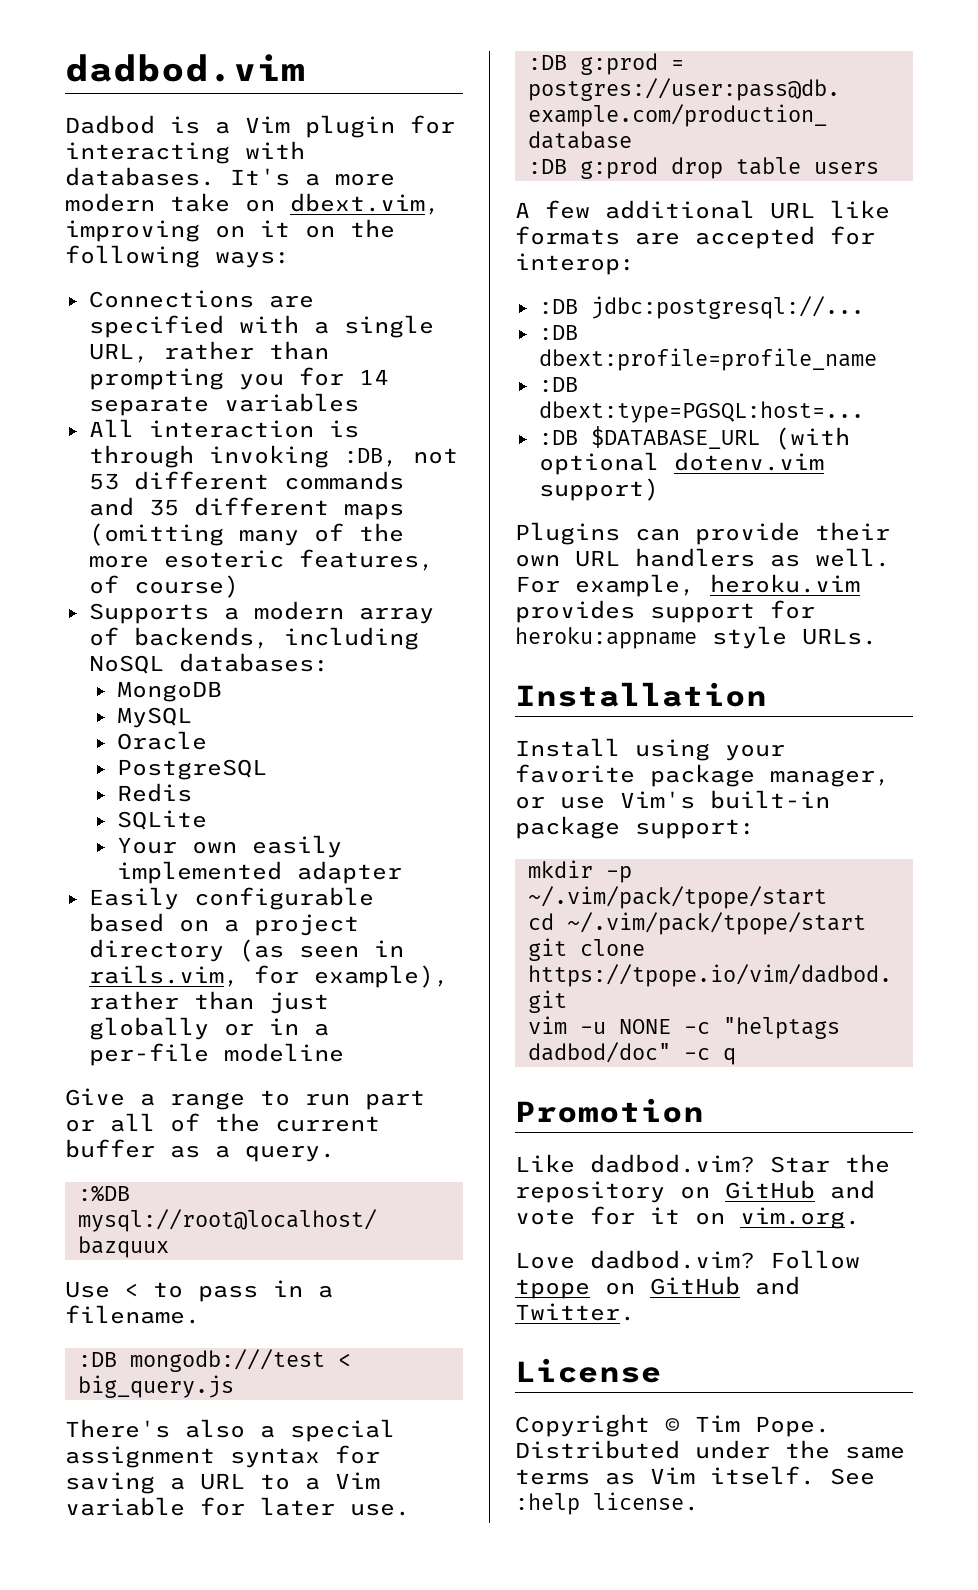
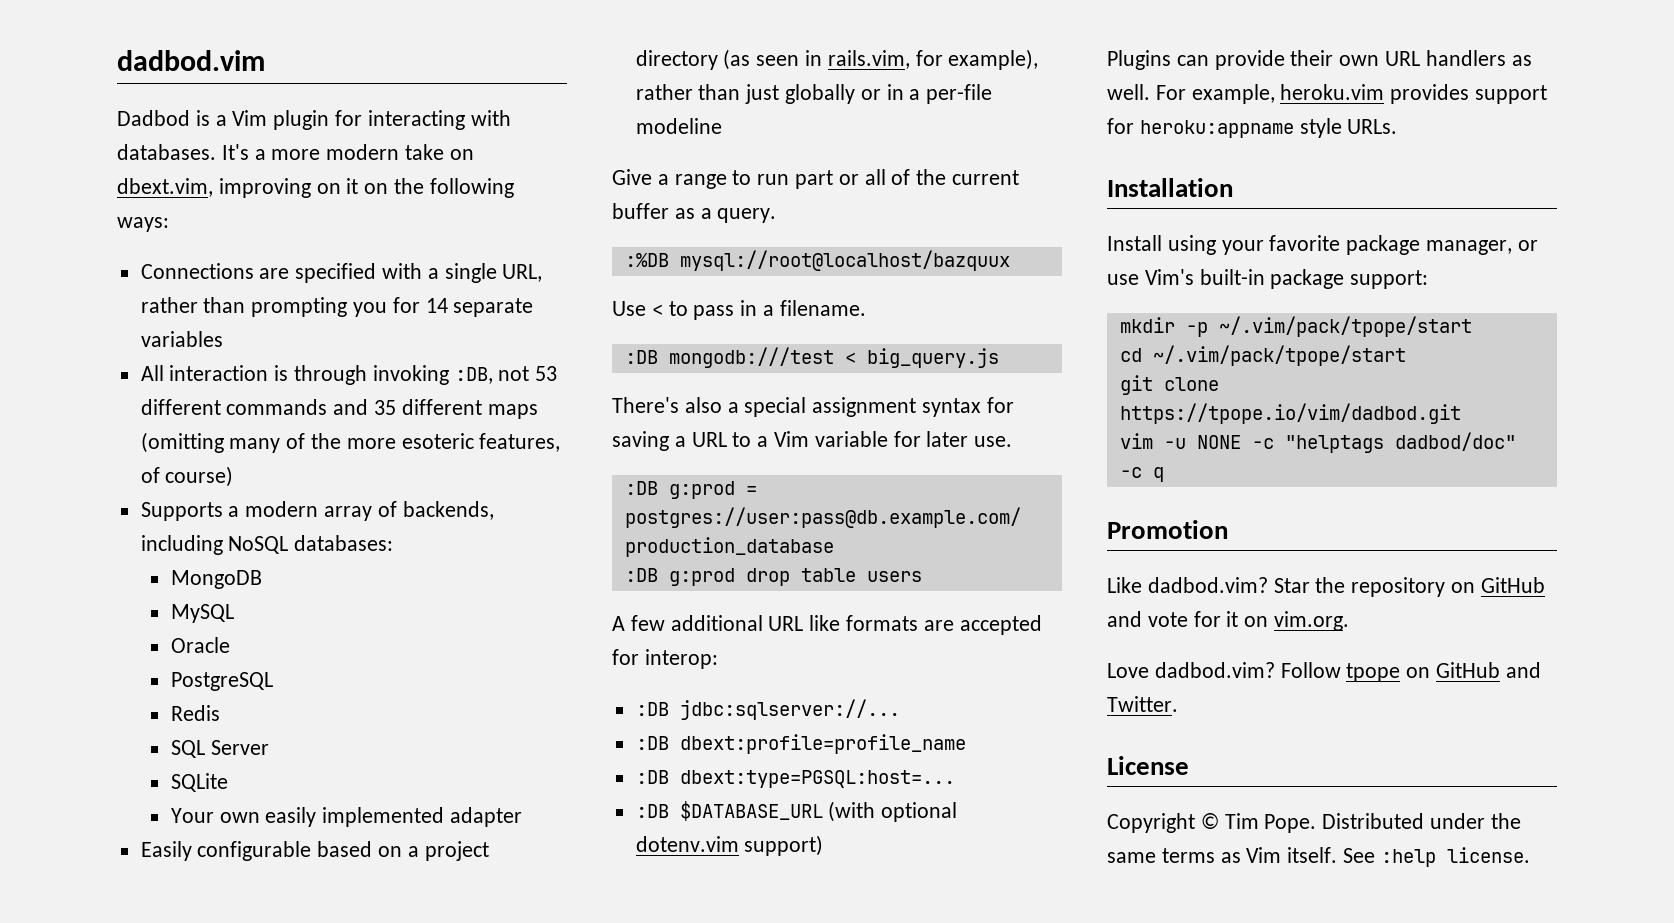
+ SQL Server
- :DB jdbc:postgresql://...
+ :DB jdbc:sqlserver://...

